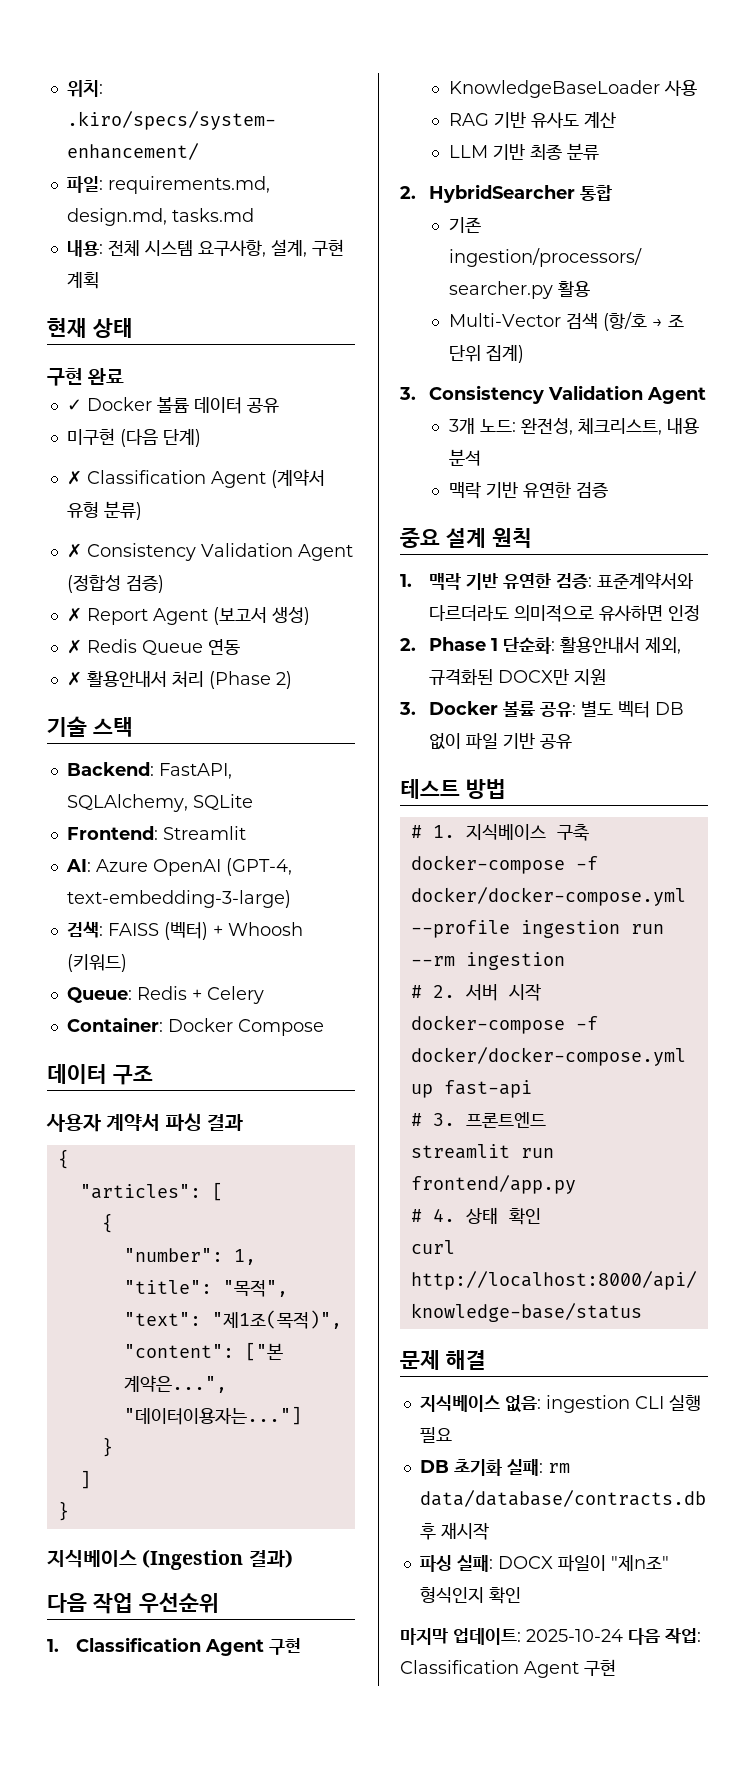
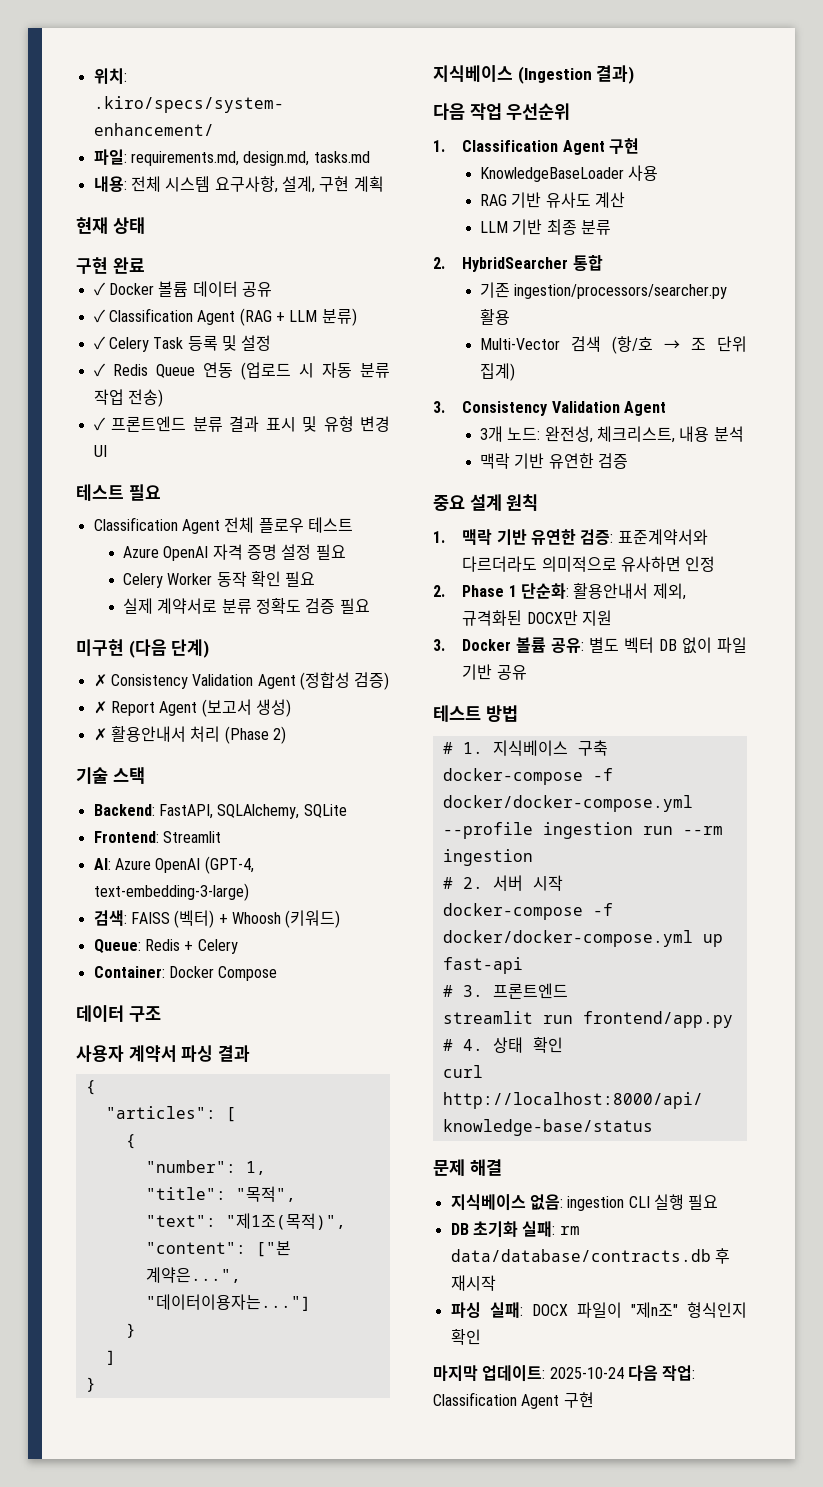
+ ✓ Classification Agent (RAG + LLM 분류)
+ ✓ Celery Task 등록 및 설정
+ ✓ Redis Queue 연동 (업로드 시 자동 분류 작업 전송)
+ ✓ 프론트엔드 분류 결과 표시 및 유형 변경 UI
+ 테스트 필요
+ Classification Agent 전체 플로우 테스트
+ Azure OpenAI 자격 증명 설정 필요
+ Celery Worker 동작 확인 필요
+ 실제 계약서로 분류 정확도 검증 필요
  미구현 (다음 단계)
- ✗ Classification Agent (계약서 유형 분류)
- ✗ Redis Queue 연동

